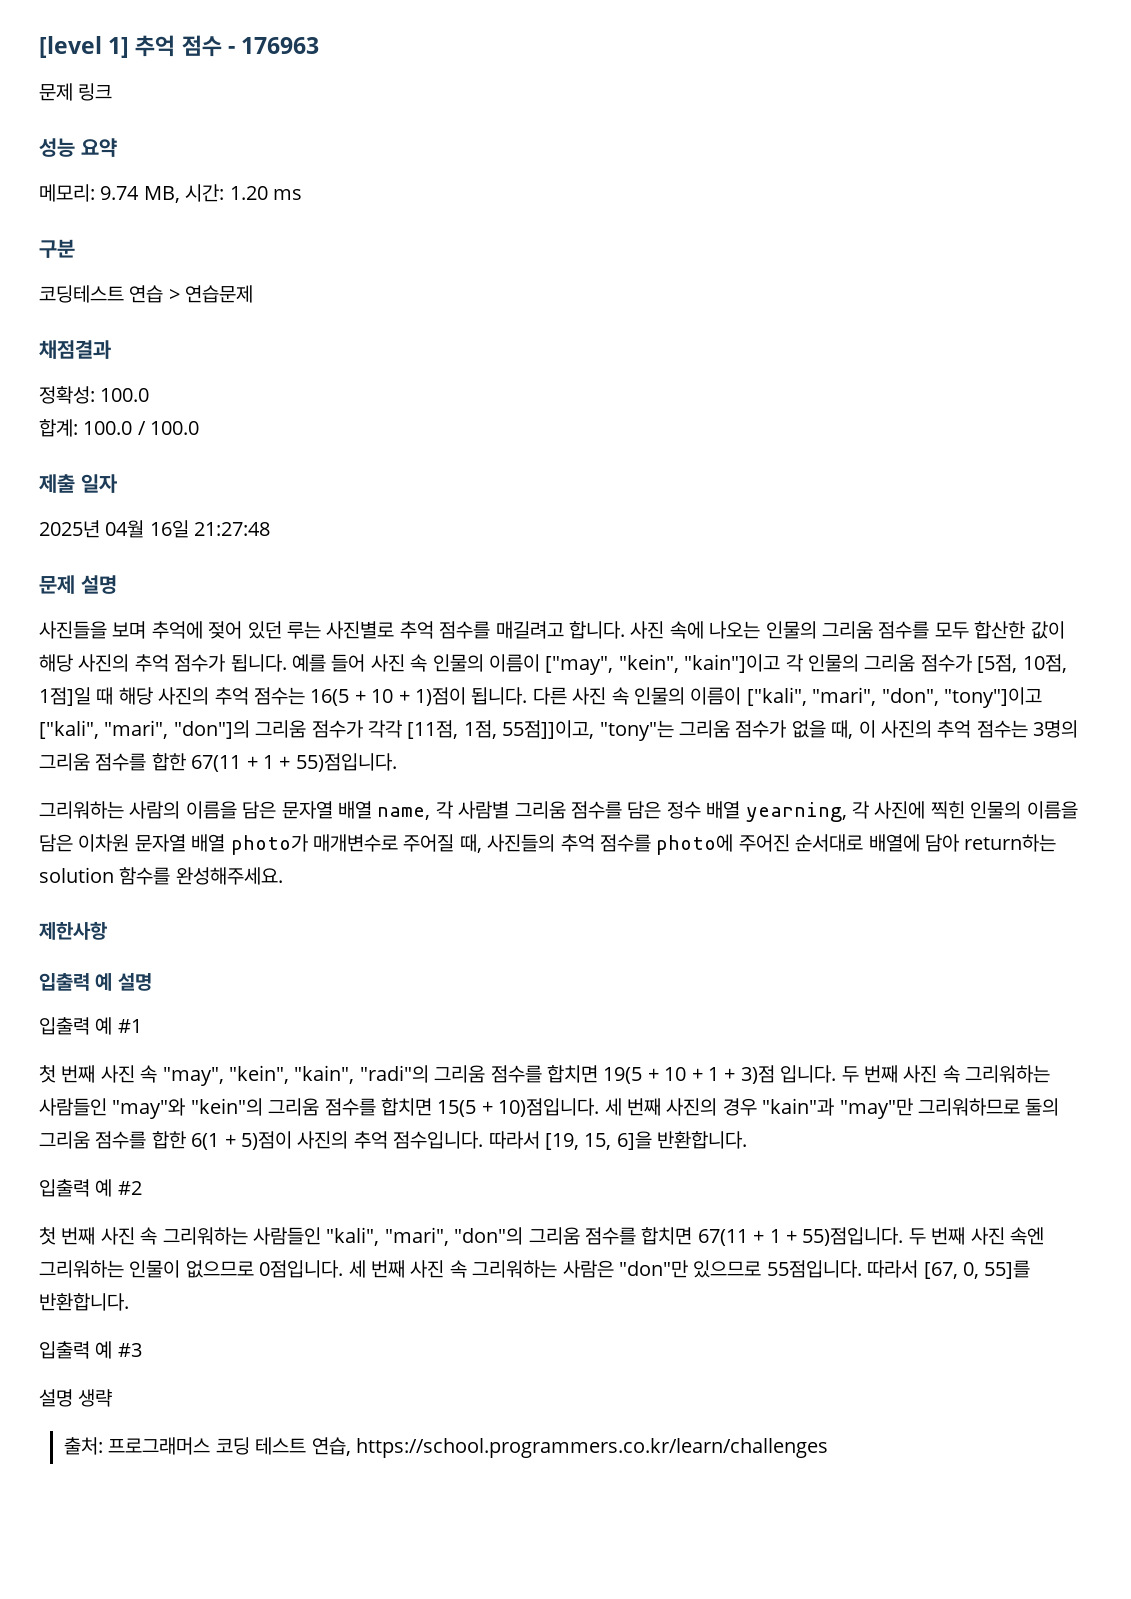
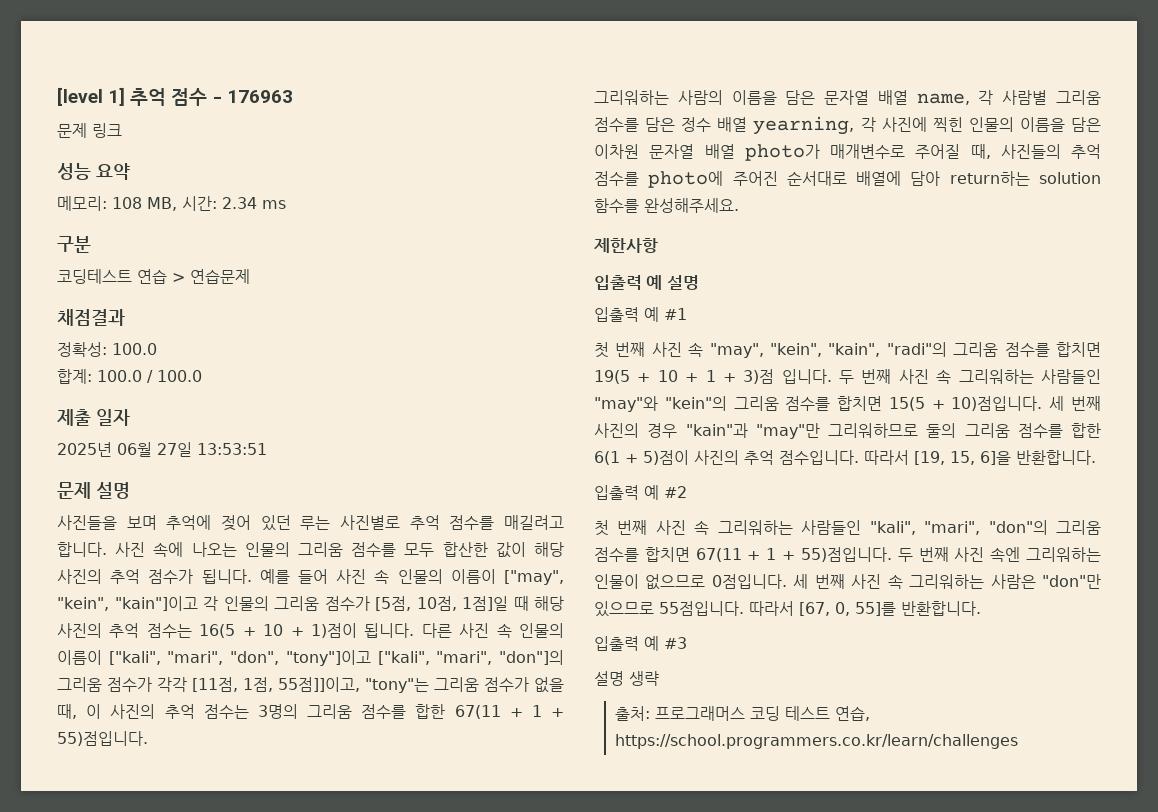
- 메모리: 9.74 MB, 시간: 1.20 ms
+ 메모리: 108 MB, 시간: 2.34 ms
- 2025년 04월 16일 21:27:48
+ 2025년 06월 27일 13:53:51

